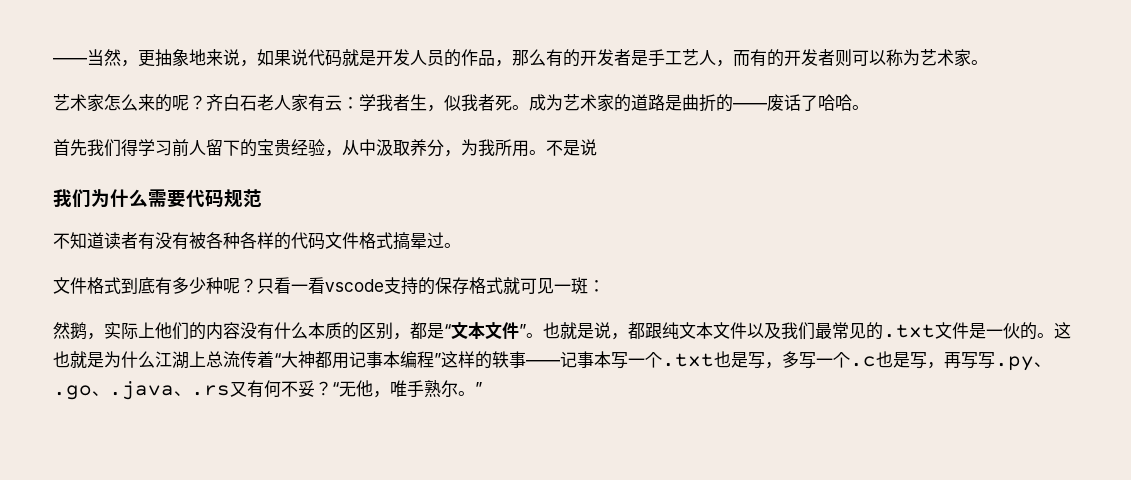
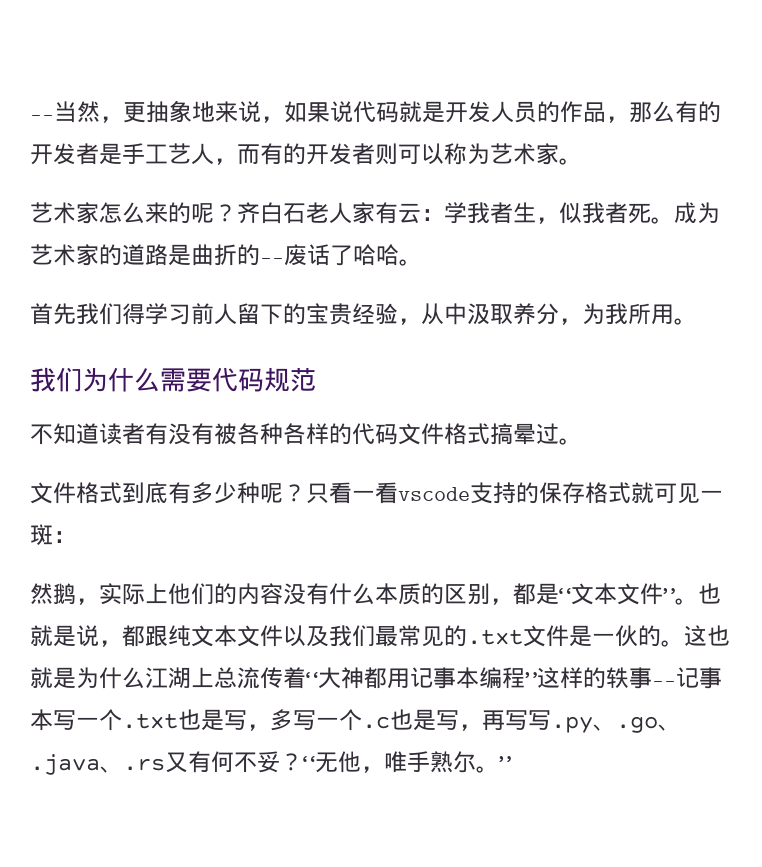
- 不是说

